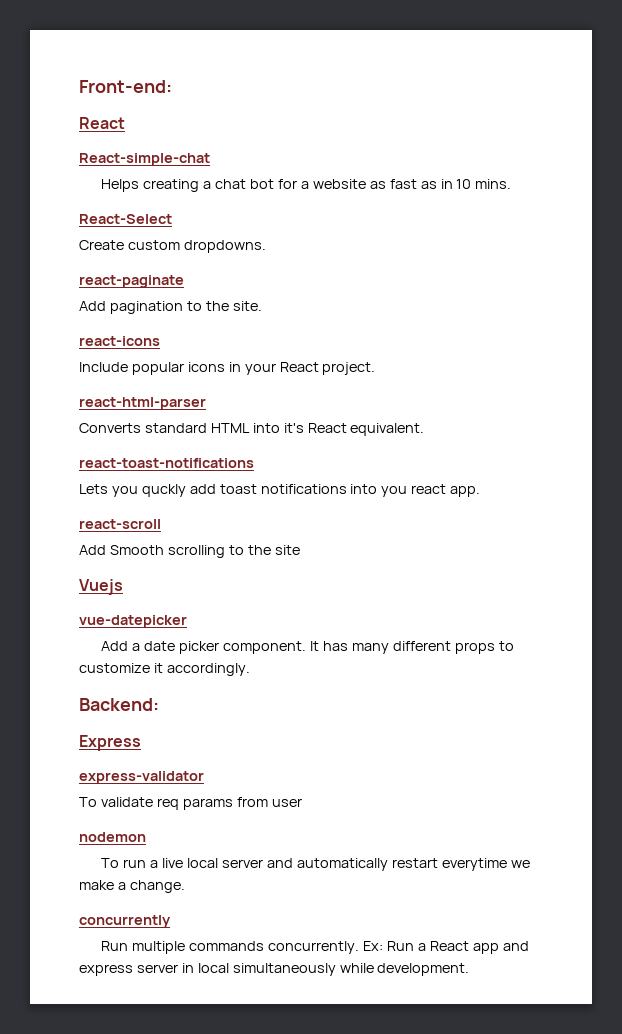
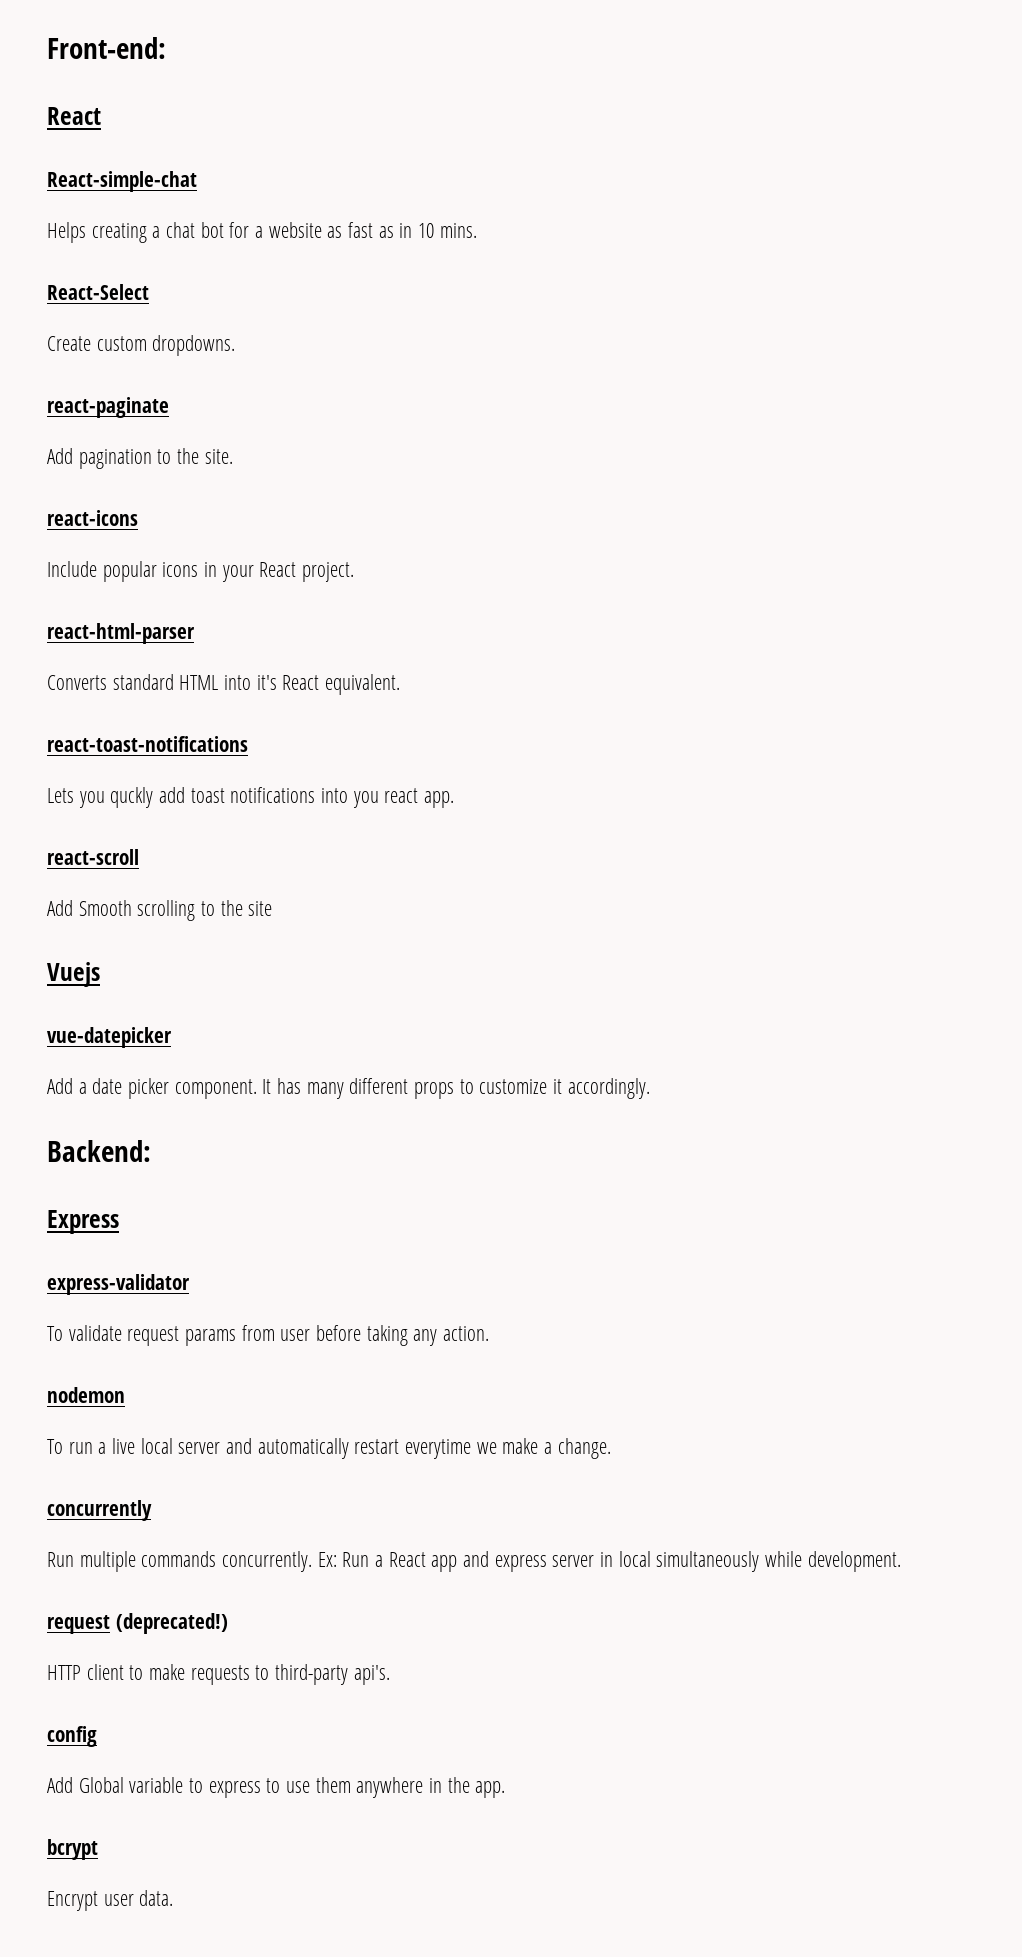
- To validate req params from user
+ To validate request params from user before taking any action.
+ request (deprecated!)
+ HTTP client to make requests to third-party api's.
+ config
+ Add Global variable to express to use them anywhere in the app.
+ bcrypt
+ Encrypt user data.

